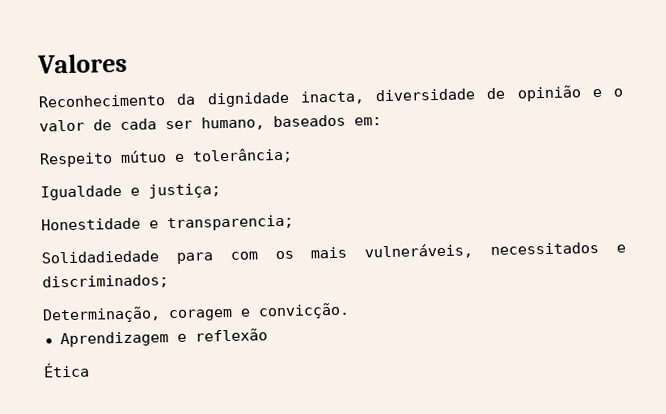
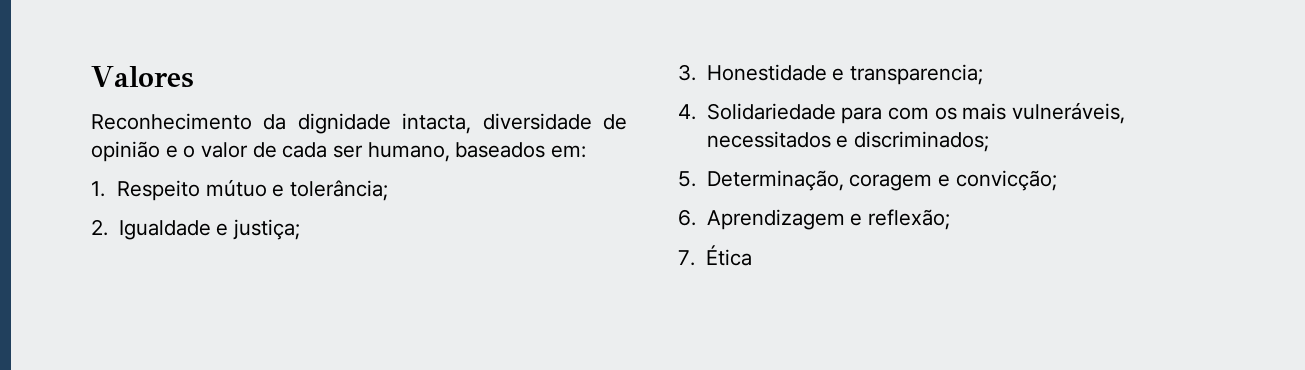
- Reconhecimento da dignidade inacta, diversidade de opinião e o valor de cada ser humano, baseados em:
+ Reconhecimento da dignidade intacta, diversidade de opinião e o valor de cada ser humano, baseados em:
- Respeito mútuo e tolerância;
+ 1. Respeito mútuo e tolerância;
- Igualdade e justiça;
+ 2. Igualdade e justiça;
- Honestidade e transparencia;
+ 3. Honestidade e transparencia;
- Solidadiedade para com os mais vulneráveis, necessitados e discriminados;
+ 4. Solidariedade para com os mais vulneráveis, necessitados e discriminados;
- Determinação, coragem e convicção.
- Aprendizagem e reflexão
- Ética
+ 5. Determinação, coragem e convicção;
+ 6. Aprendizagem e reflexão;
+ 7. Ética

